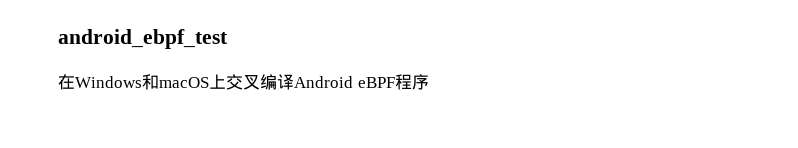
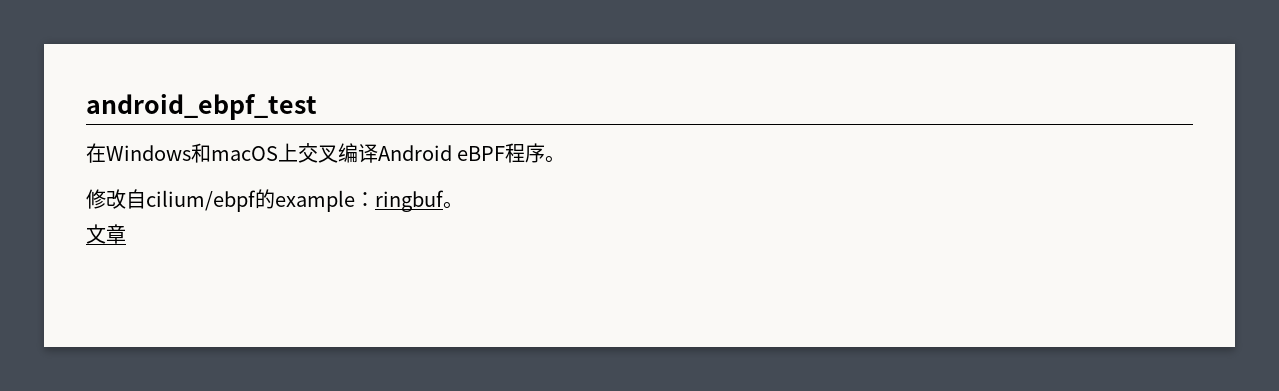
- 在Windows和macOS上交叉编译Android eBPF程序
+ 在Windows和macOS上交叉编译Android eBPF程序。
+ 修改自cilium/ebpf的example：ringbuf。
+ 文章

